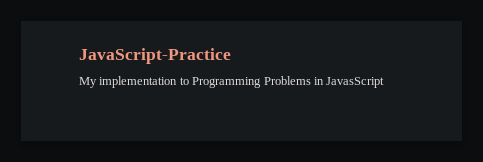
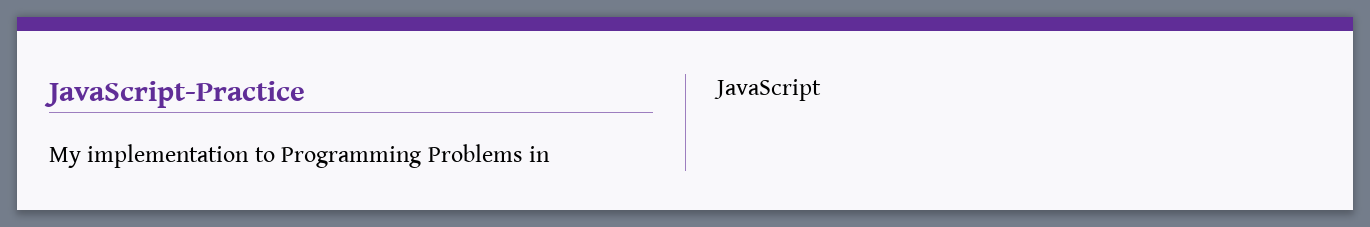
- My implementation to Programming Problems in JavasScript
+ My implementation to Programming Problems in JavaScript

